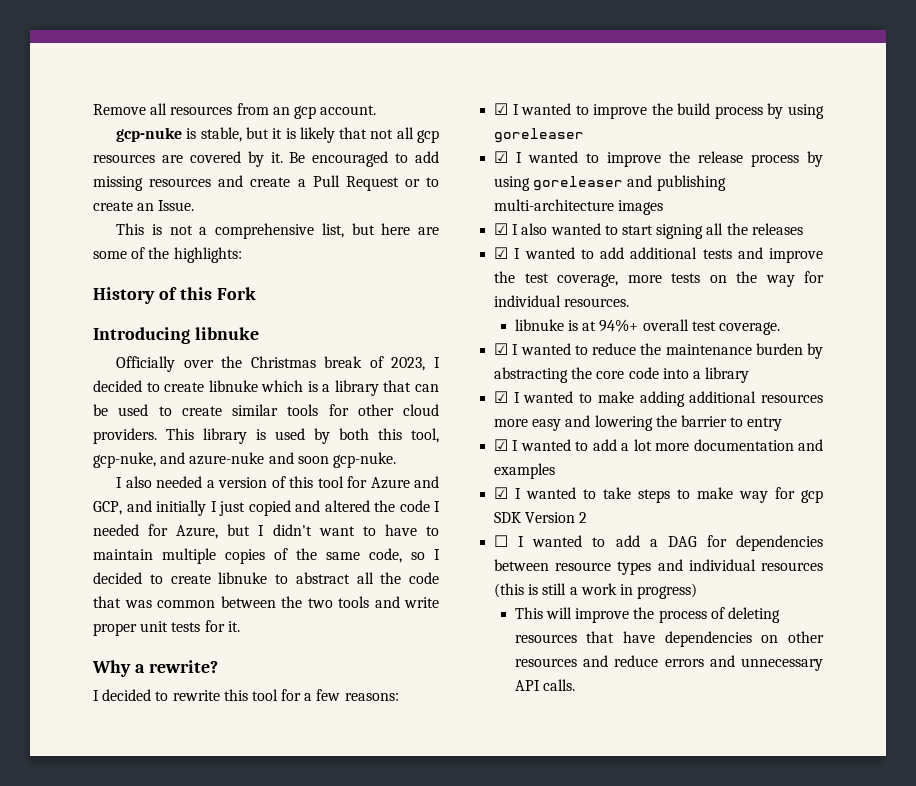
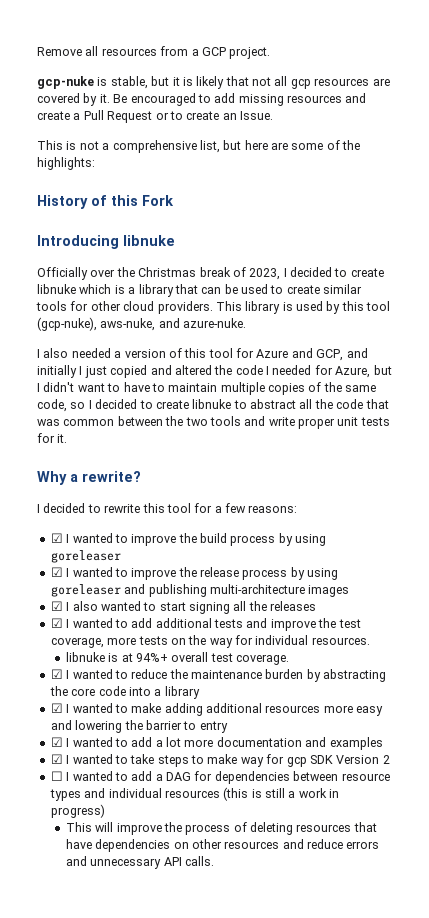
- Remove all resources from an gcp account.
+ Remove all resources from a GCP project.
- This library is used by both this tool, gcp-nuke, and azure-nuke and soon gcp-nuke.
+ This library is used by this tool (gcp-nuke), aws-nuke, and azure-nuke.

